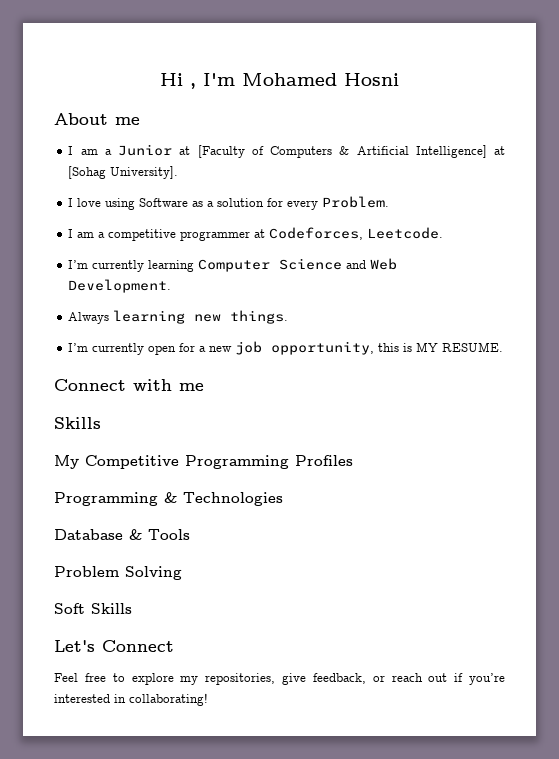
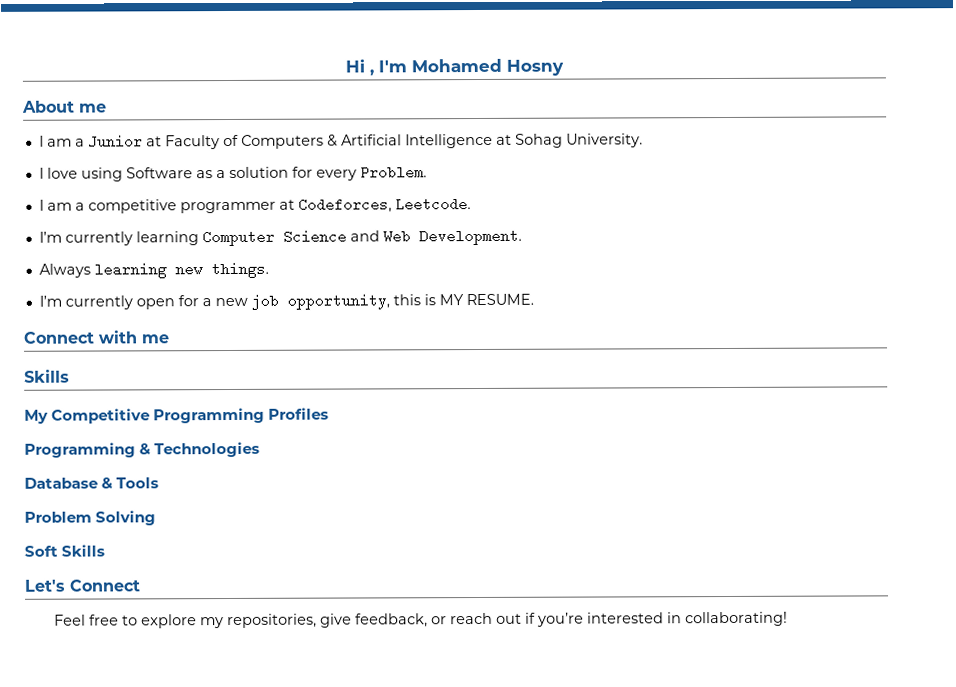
- Hi , I'm Mohamed Hosni
+ Hi , I'm Mohamed Hosny
- I am a Junior at [Faculty of Computers & Artificial Intelligence] at [Sohag University].
+ I am a Junior at Faculty of Computers & Artificial Intelligence at Sohag University.

